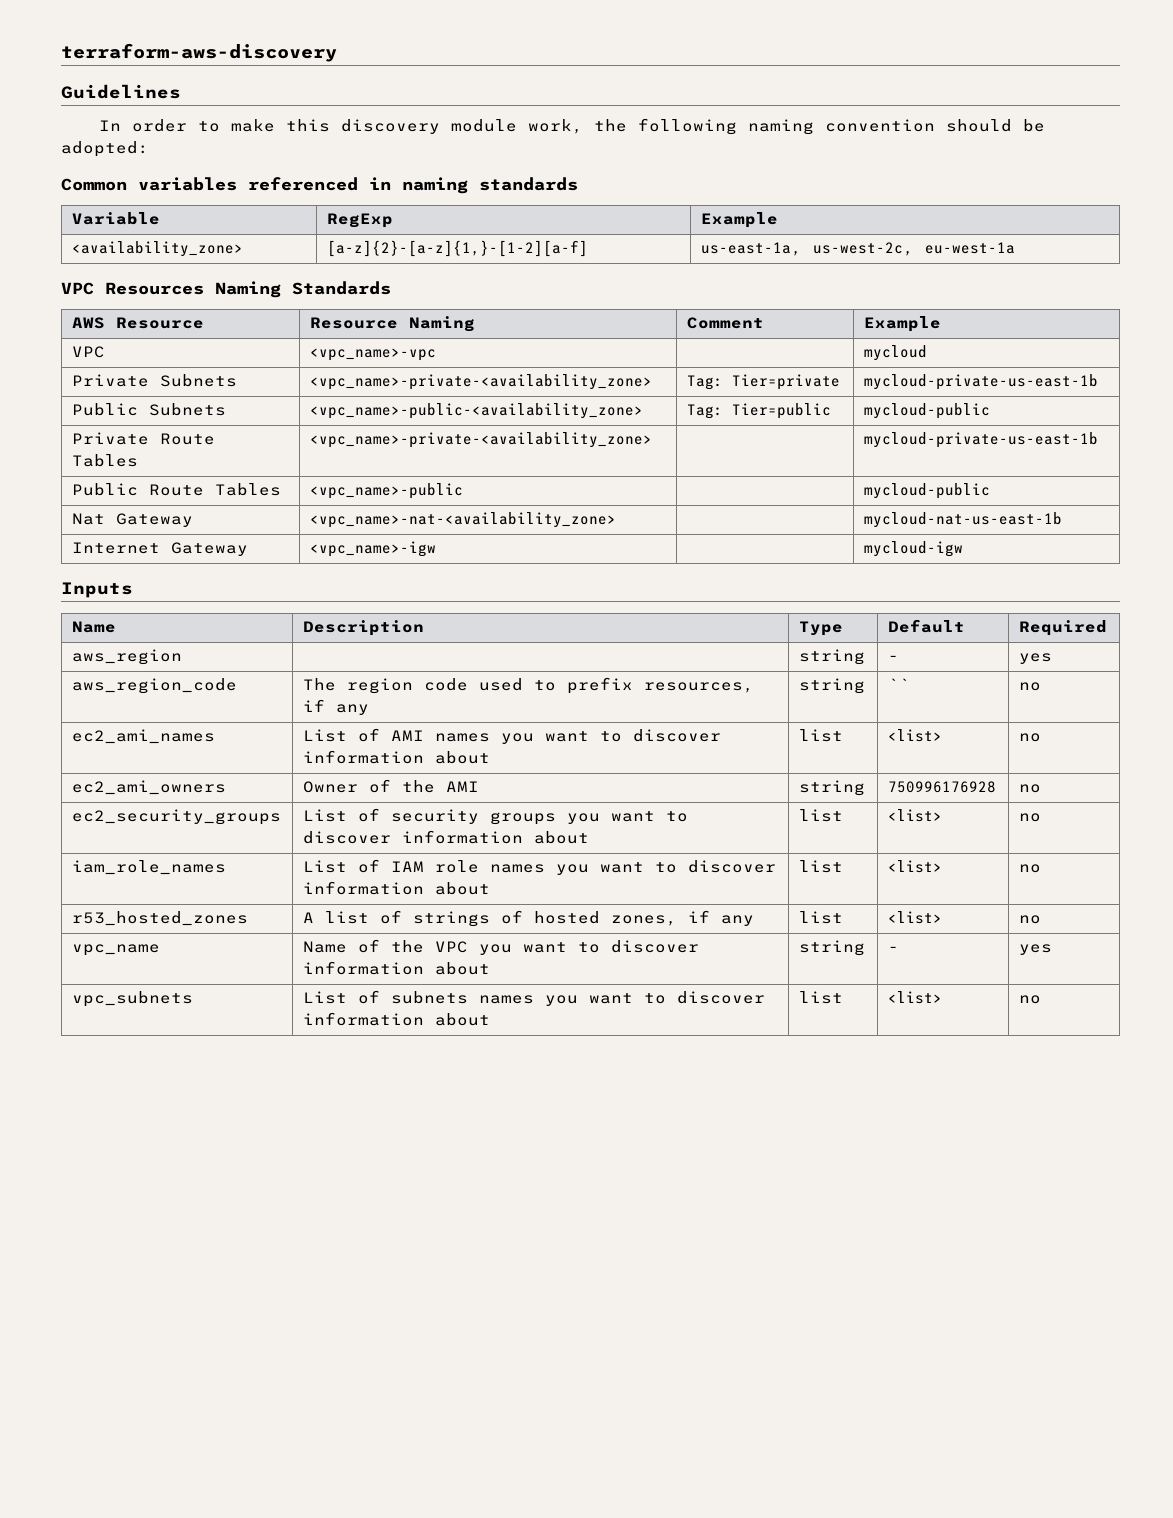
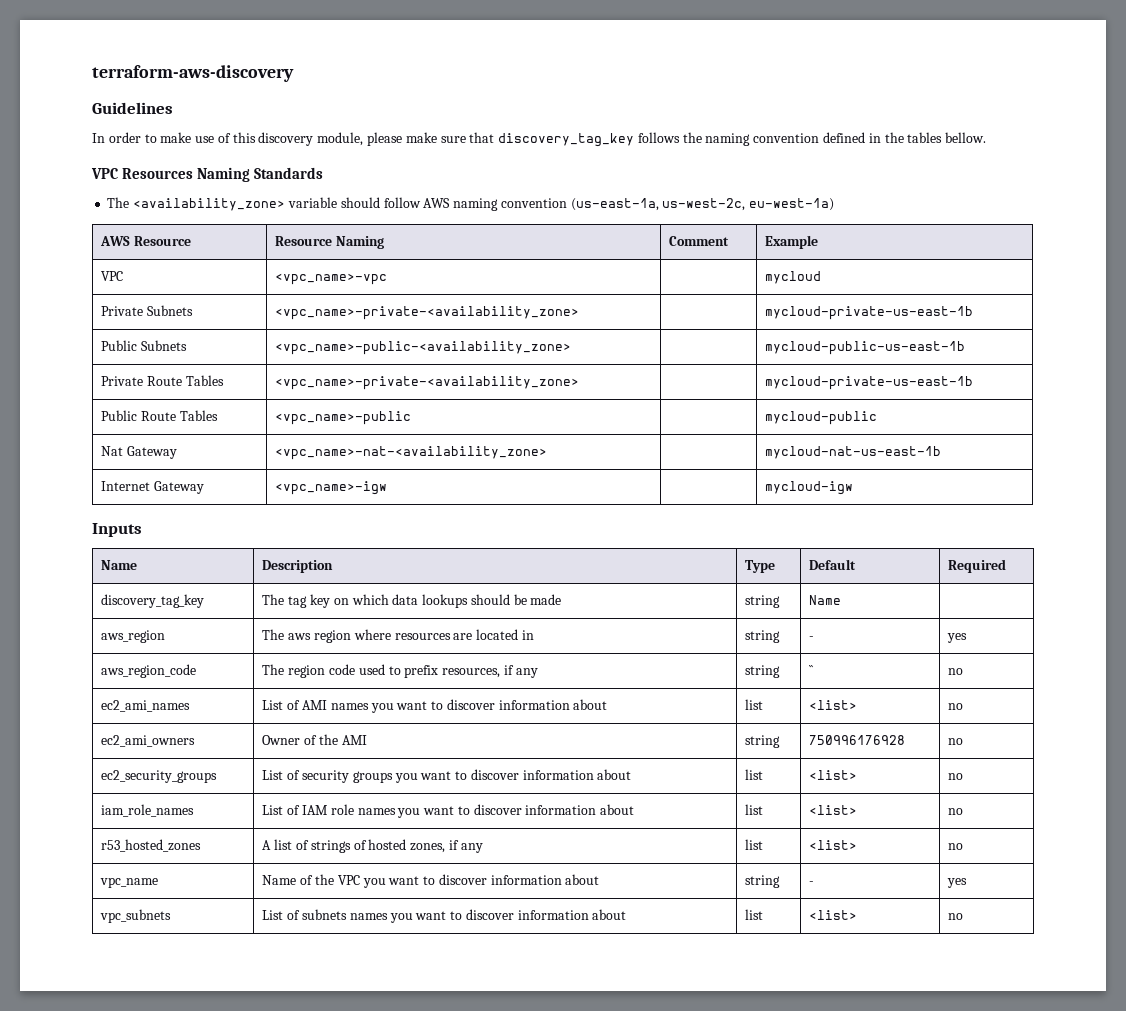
- In order to make this discovery module work, the following naming convention should be adopted:
- Common variables referenced in naming standards
- Variable | RegExp | Example
- <availability_zone> | [a-z]{2}-[a-z]{1,}-[1-2][a-f] | us-east-1a, us-west-2c, eu-west-1a
+ In order to make use of this discovery module, please make sure that discovery_tag_key follows the naming convention defined in the tables bellow.
  VPC Resources Naming Standards
+ The <availability_zone> variable should follow AWS naming convention (us-east-1a, us-west-2c, eu-west-1a)
- Private Subnets | <vpc_name>-private-<availability_zone> | Tag: Tier=private | mycloud-private-us-east-1b
+ Private Subnets | <vpc_name>-private-<availability_zone> | | mycloud-private-us-east-1b
- Public Subnets | <vpc_name>-public-<availability_zone> | Tag: Tier=public | mycloud-public
+ Public Subnets | <vpc_name>-public-<availability_zone> | | mycloud-public-us-east-1b
- aws_region | | string | - | yes
+ discovery_tag_key | The tag key on which data lookups should be made | string | Name |
+ aws_region | The aws region where resources are located in | string | - | yes

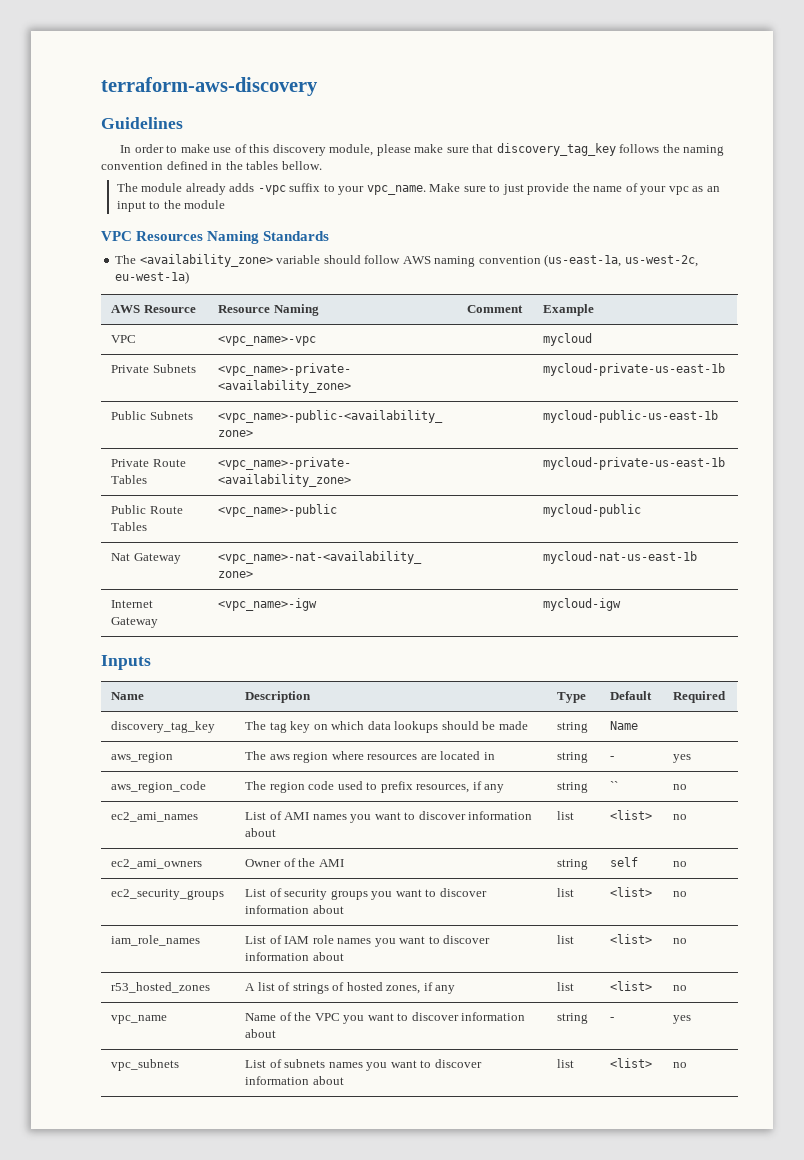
+ The module already adds -vpc suffix to your vpc_name. Make sure to just provide the name of your vpc as an input to the module
- ec2_ami_owners | Owner of the AMI | string | 750996176928 | no
+ ec2_ami_owners | Owner of the AMI | string | self | no

